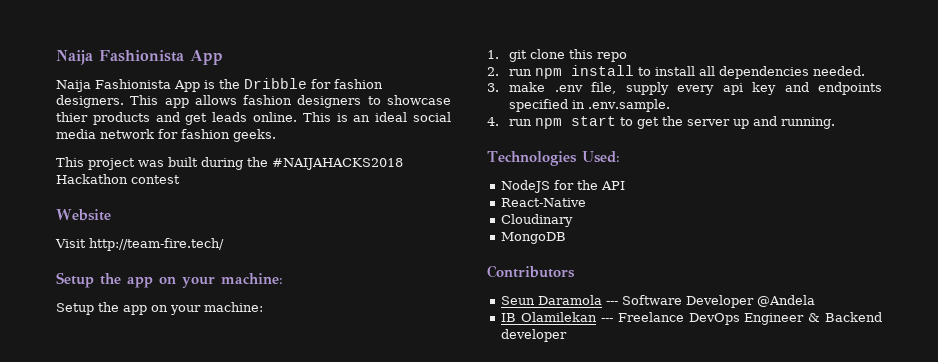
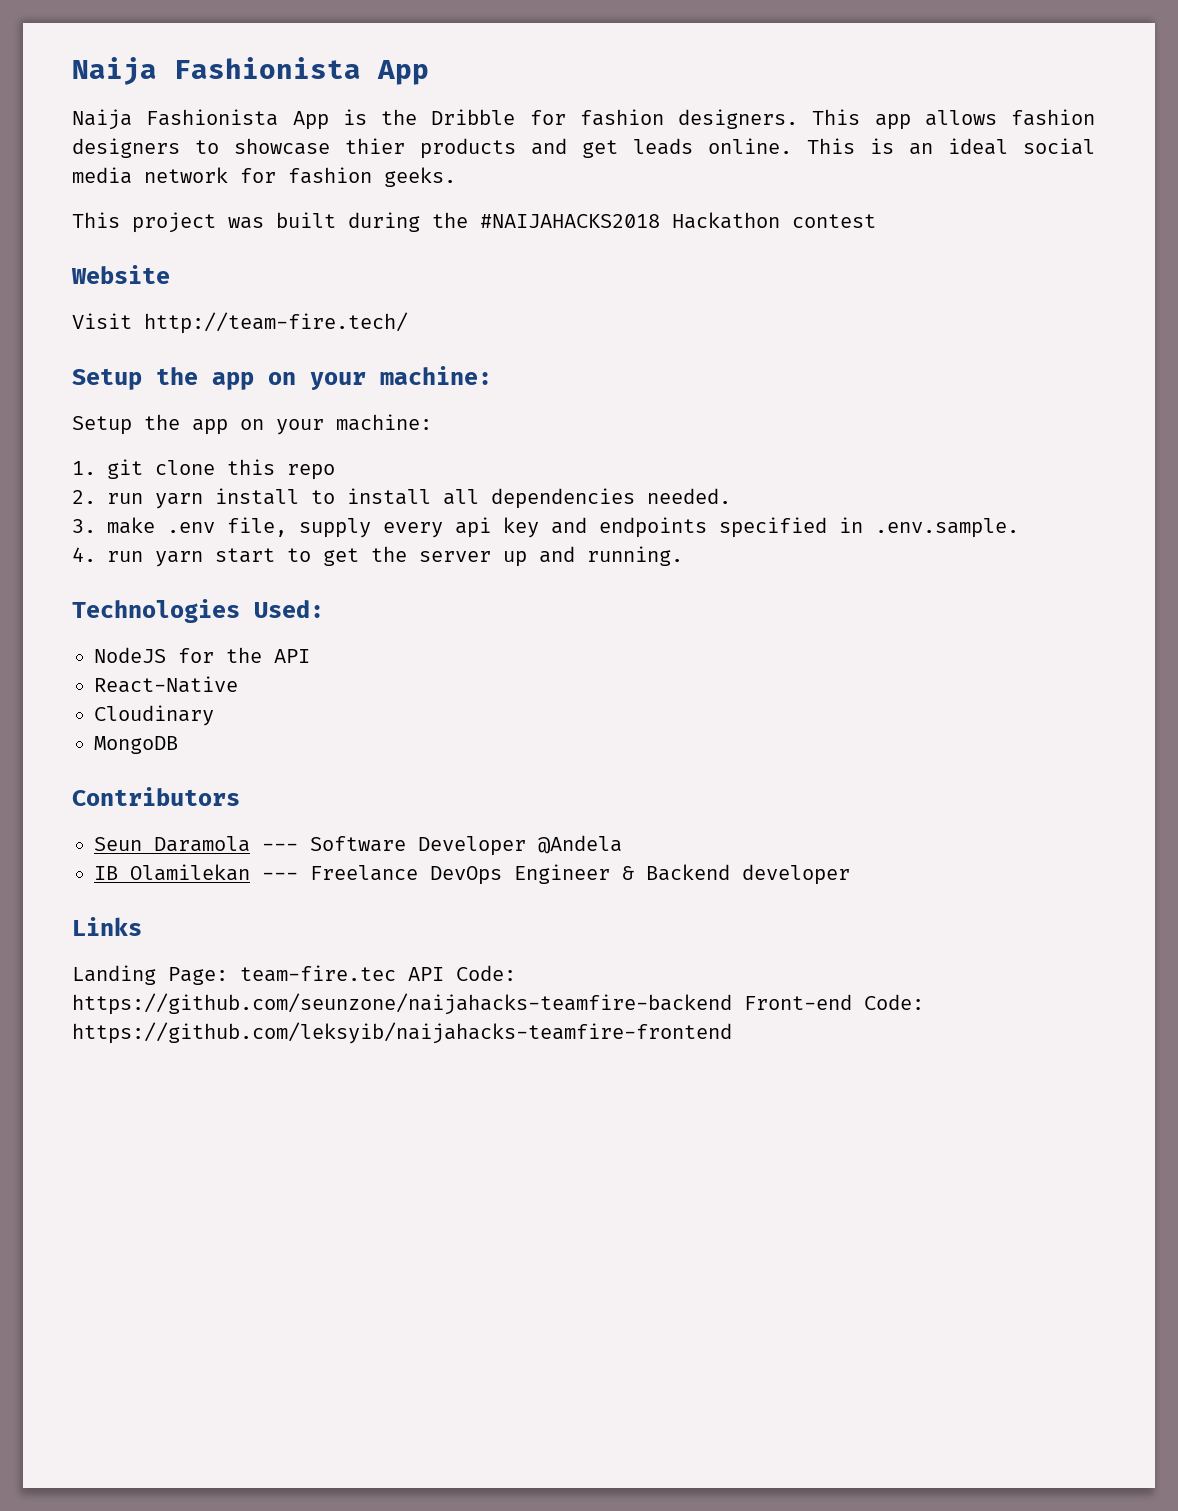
- 2. run npm install to install all dependencies needed.
+ 2. run yarn install to install all dependencies needed.
- 4. run npm start to get the server up and running.
+ 4. run yarn start to get the server up and running.
+ Links
+ Landing Page: team-fire.tec API Code: https://github.com/seunzone/naijahacks-teamfire-backend Front-end Code: https://github.com/leksyib/naijahacks-teamfire-frontend

